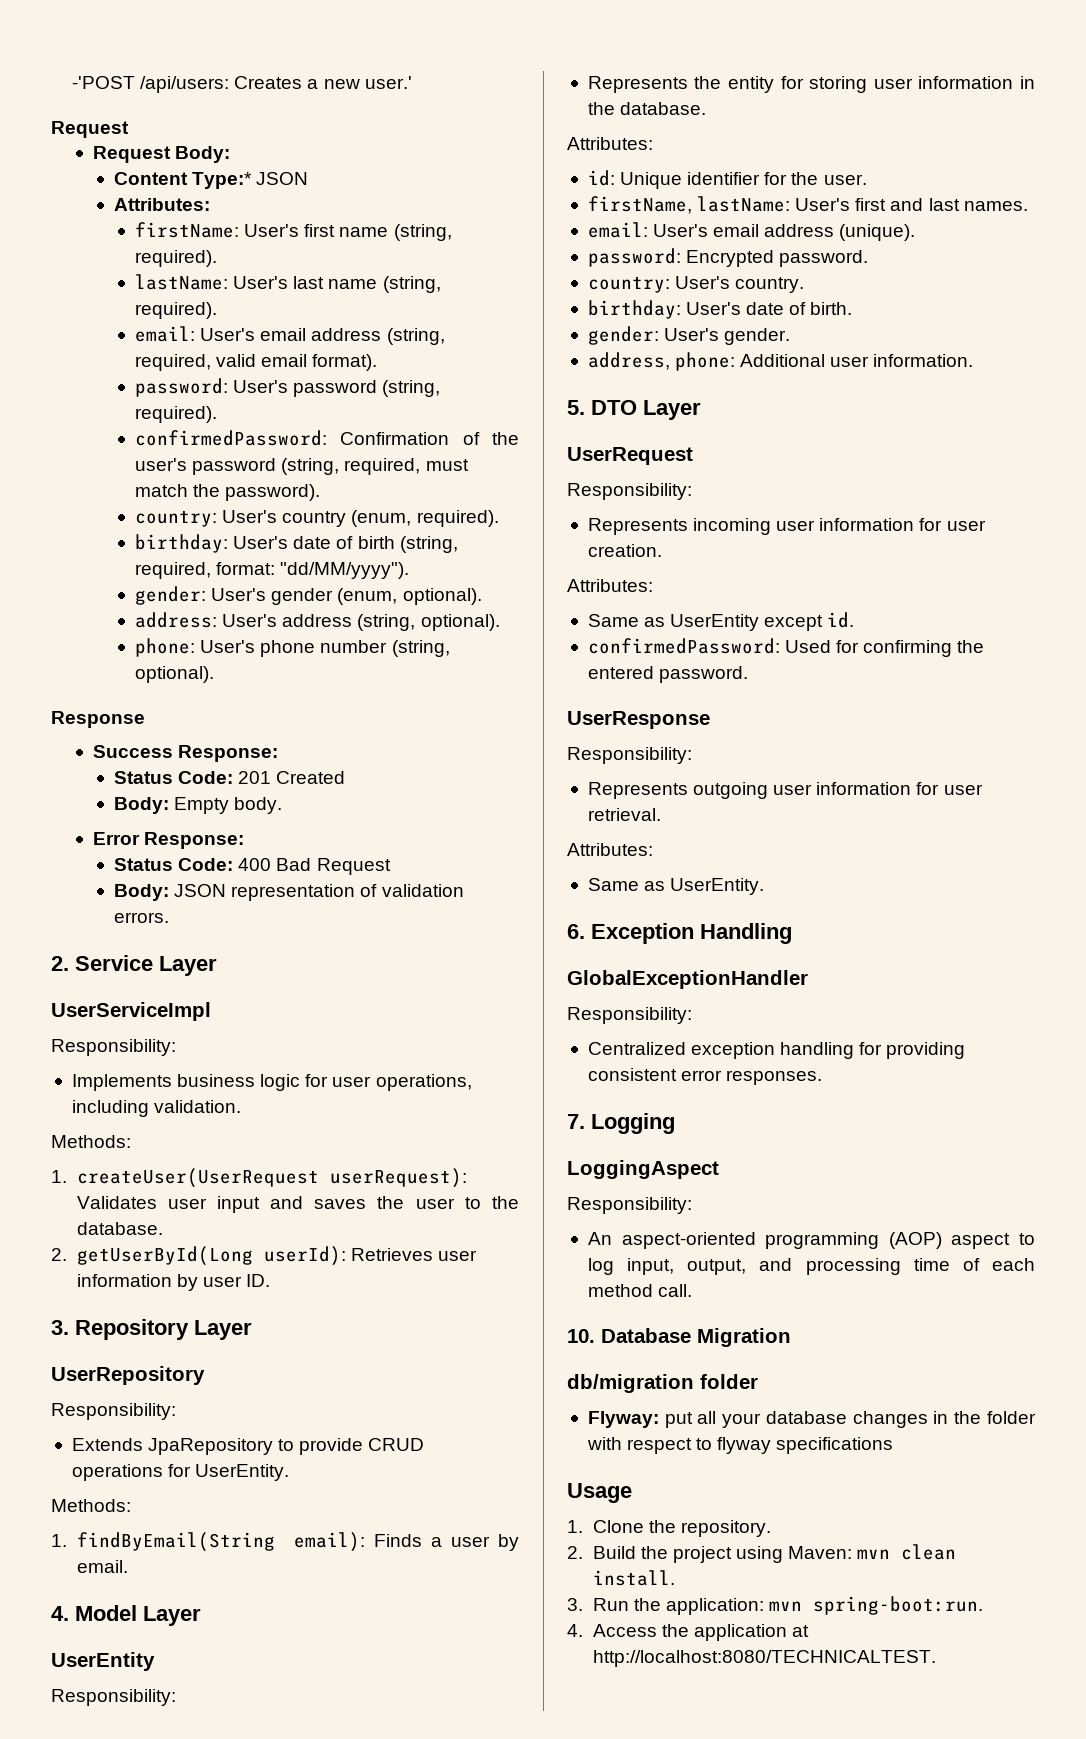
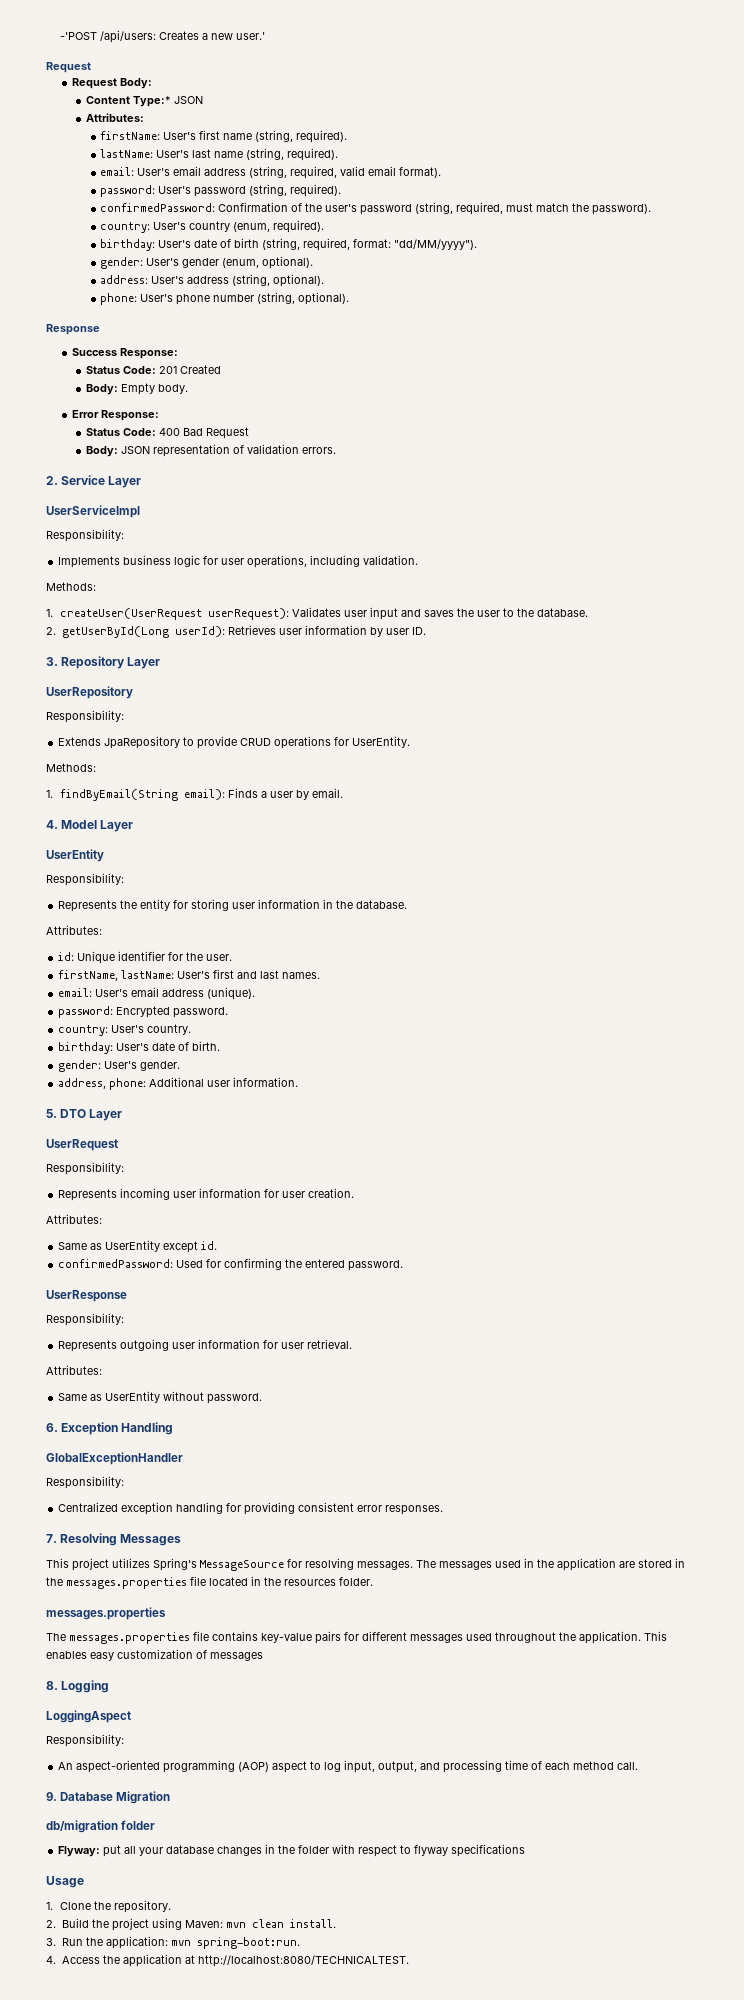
- Same as UserEntity.
+ Same as UserEntity without password.
- 7. Logging
+ 7. Resolving Messages
+ This project utilizes Spring's MessageSource for resolving messages. The messages used in the application are stored in the messages.properties file located in the resources folder.
+ messages.properties
+ The messages.properties file contains key-value pairs for different messages used throughout the application. This enables easy customization of messages
+ 8. Logging
- 10. Database Migration
+ 9. Database Migration

